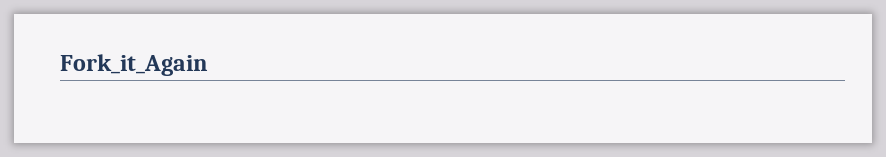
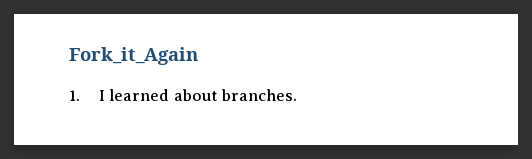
+ 1. I learned about branches.

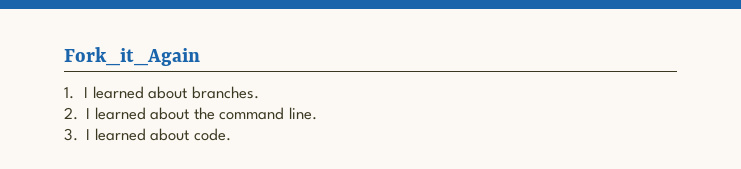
+ 2. I learned about the command line.
+ 3. I learned about code.

